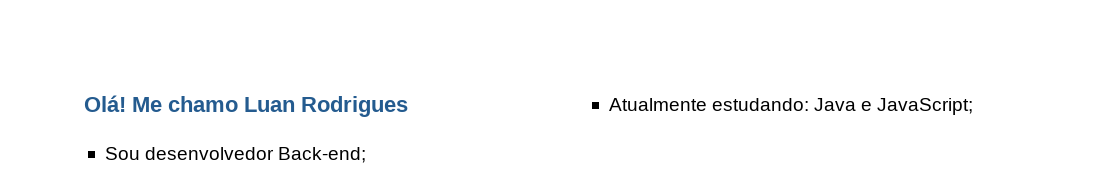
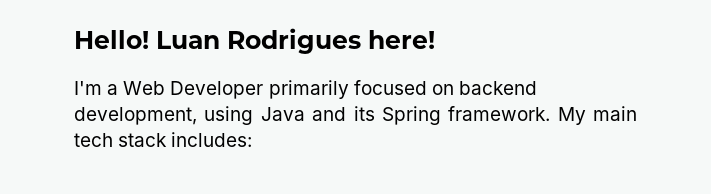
- Olá! Me chamo Luan Rodrigues
- Sou desenvolvedor Back-end;
- Atualmente estudando: Java e JavaScript;
+ Hello! Luan Rodrigues here!
+ I'm a Web Developer primarily focused on backend development, using Java and its Spring framework. My main tech stack includes:

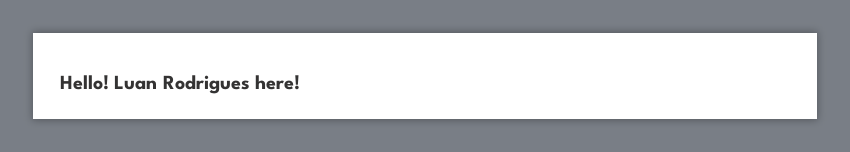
- I'm a Web Developer primarily focused on backend development, using Java and its Spring framework. My main tech stack includes:

